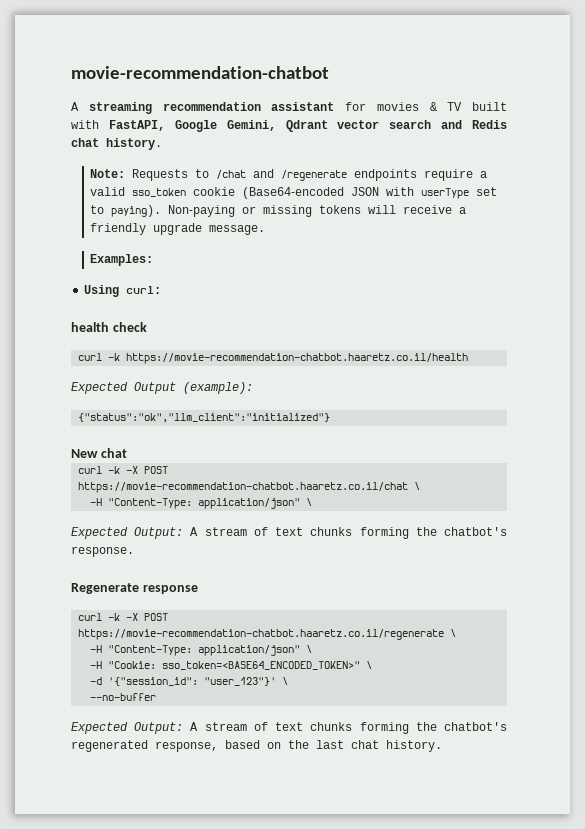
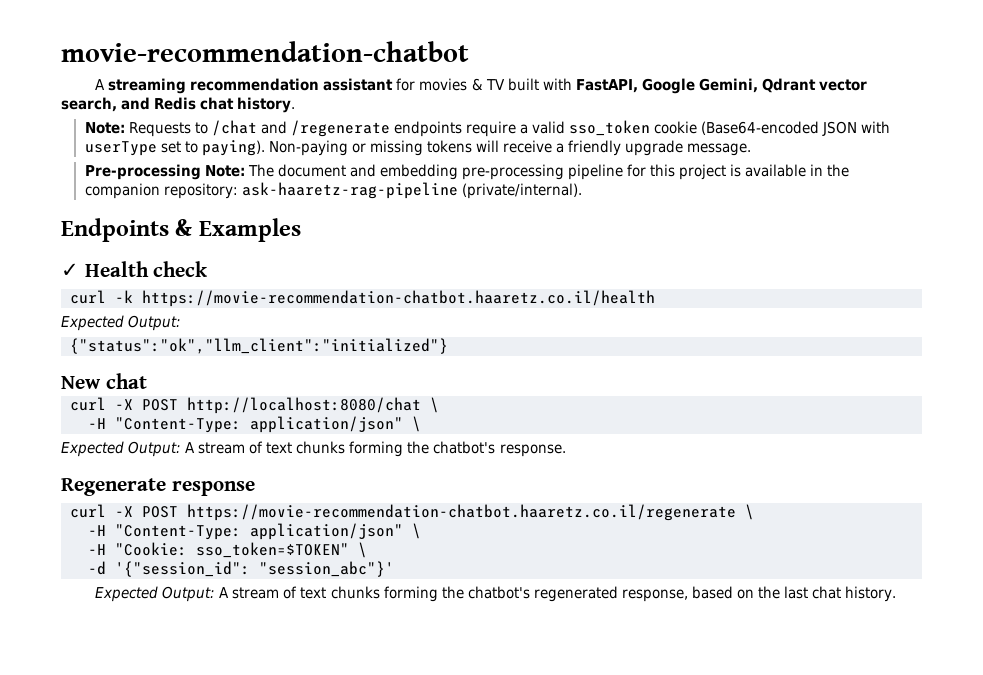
- A streaming recommendation assistant for movies & TV built with FastAPI, Google Gemini, Qdrant vector search and Redis chat history.
+ A streaming recommendation assistant for movies & TV built with FastAPI, Google Gemini, Qdrant vector search, and Redis chat history.
- Examples:
- Using curl:
- health check
+ Pre-processing Note: The document and embedding pre-processing pipeline for this project is available in the companion repository: ask-haaretz-rag-pipeline (private/internal).
+ Endpoints & Examples
+ ✓ Health check
  curl -k https://movie-recommendation-chatbot.haaretz.co.il/health
- Expected Output (example):
+ Expected Output:
- curl -k -X POST https://movie-recommendation-chatbot.haaretz.co.il/chat \
+ curl -X POST http://localhost:8080/chat \
- curl -k -X POST https://movie-recommendation-chatbot.haaretz.co.il/regenerate \
+ curl -X POST https://movie-recommendation-chatbot.haaretz.co.il/regenerate \
- -H "Cookie: sso_token=<BASE64_ENCODED_TOKEN>" \
+ -H "Cookie: sso_token=$TOKEN" \
- -d '{"session_id": "user_123"}' \
- --no-buffer
+ -d '{"session_id": "session_abc"}'

